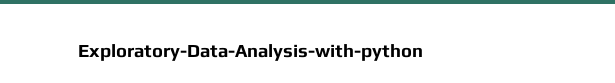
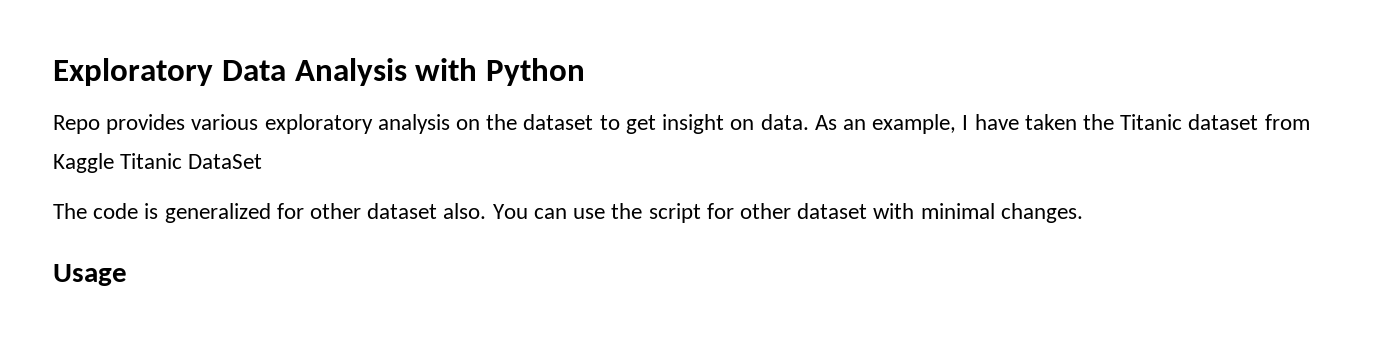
- Exploratory-Data-Analysis-with-python
+ Exploratory Data Analysis with Python
+ Repo provides various exploratory analysis on the dataset to get insight on data. As an example, I have taken the Titanic dataset from Kaggle Titanic DataSet
+ The code is generalized for other dataset also. You can use the script for other dataset with minimal changes.
+ Usage

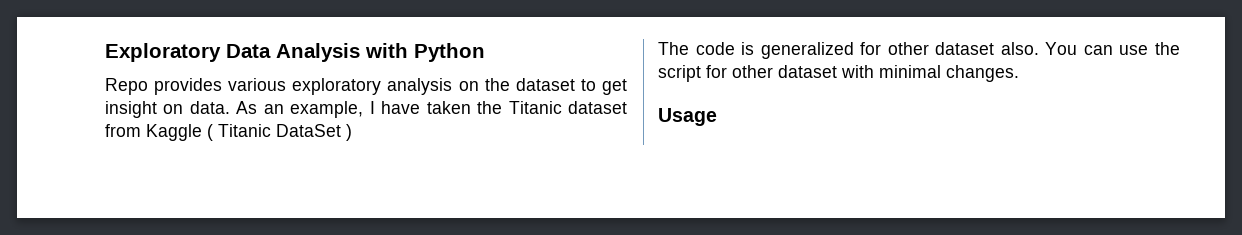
- As an example, I have taken the Titanic dataset from Kaggle Titanic DataSet
+ As an example, I have taken the Titanic dataset from Kaggle ( Titanic DataSet )

